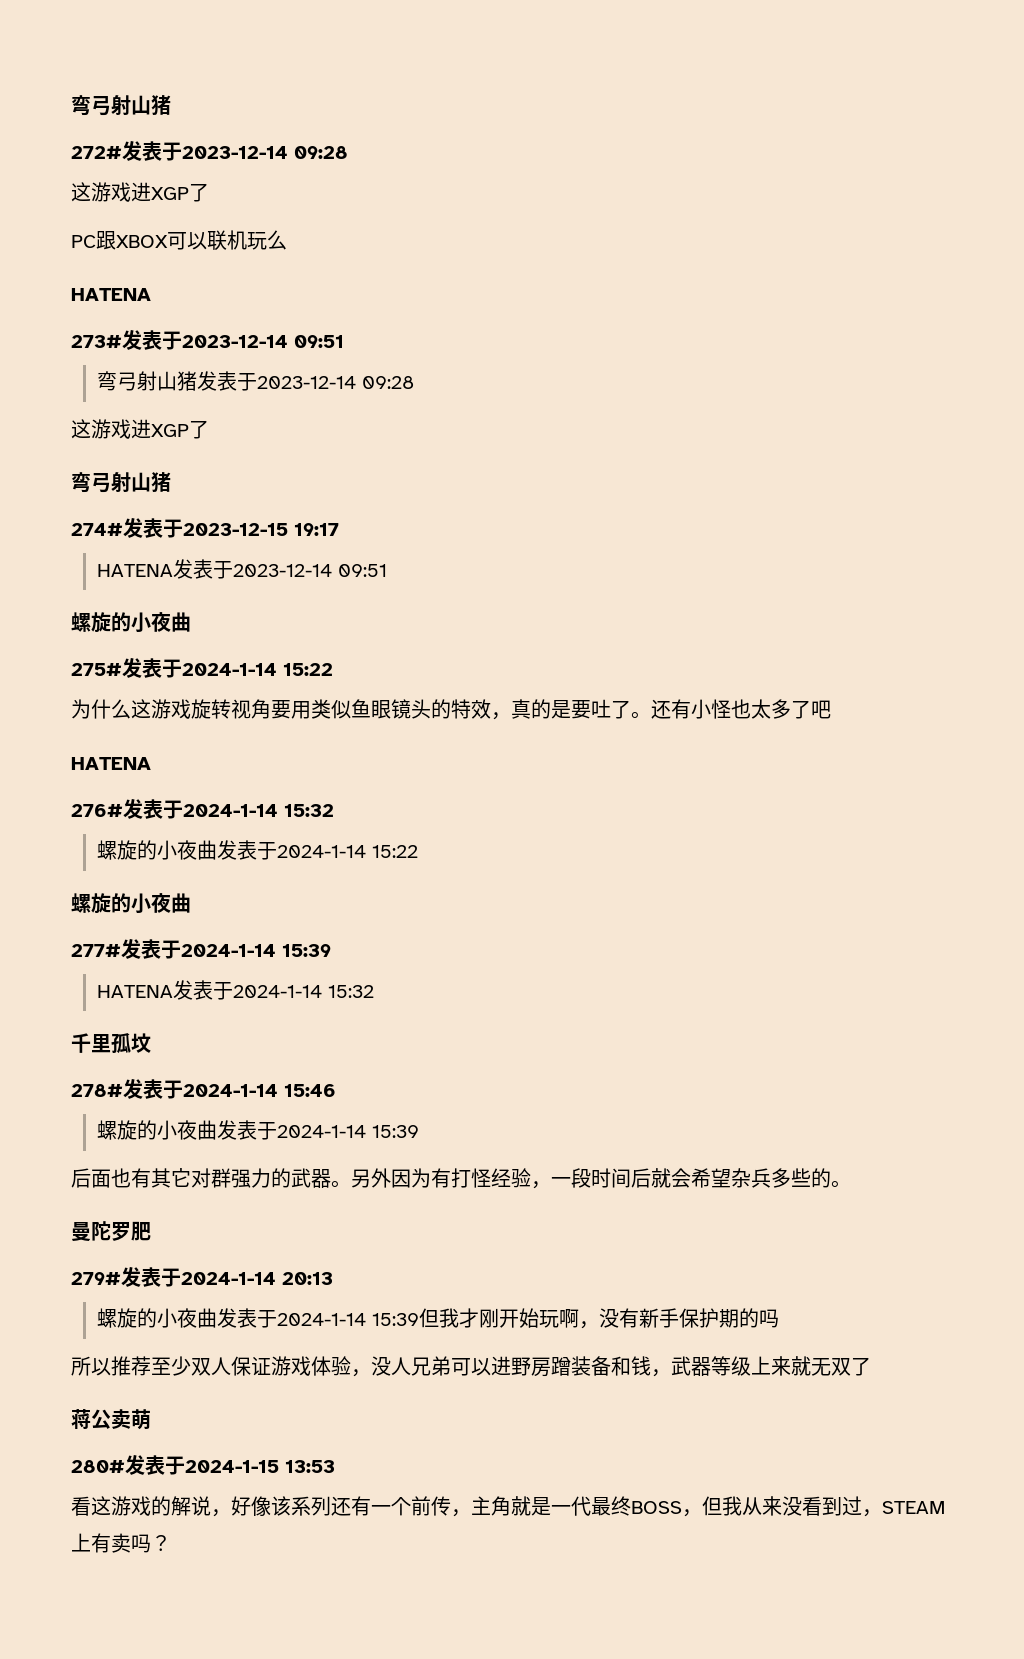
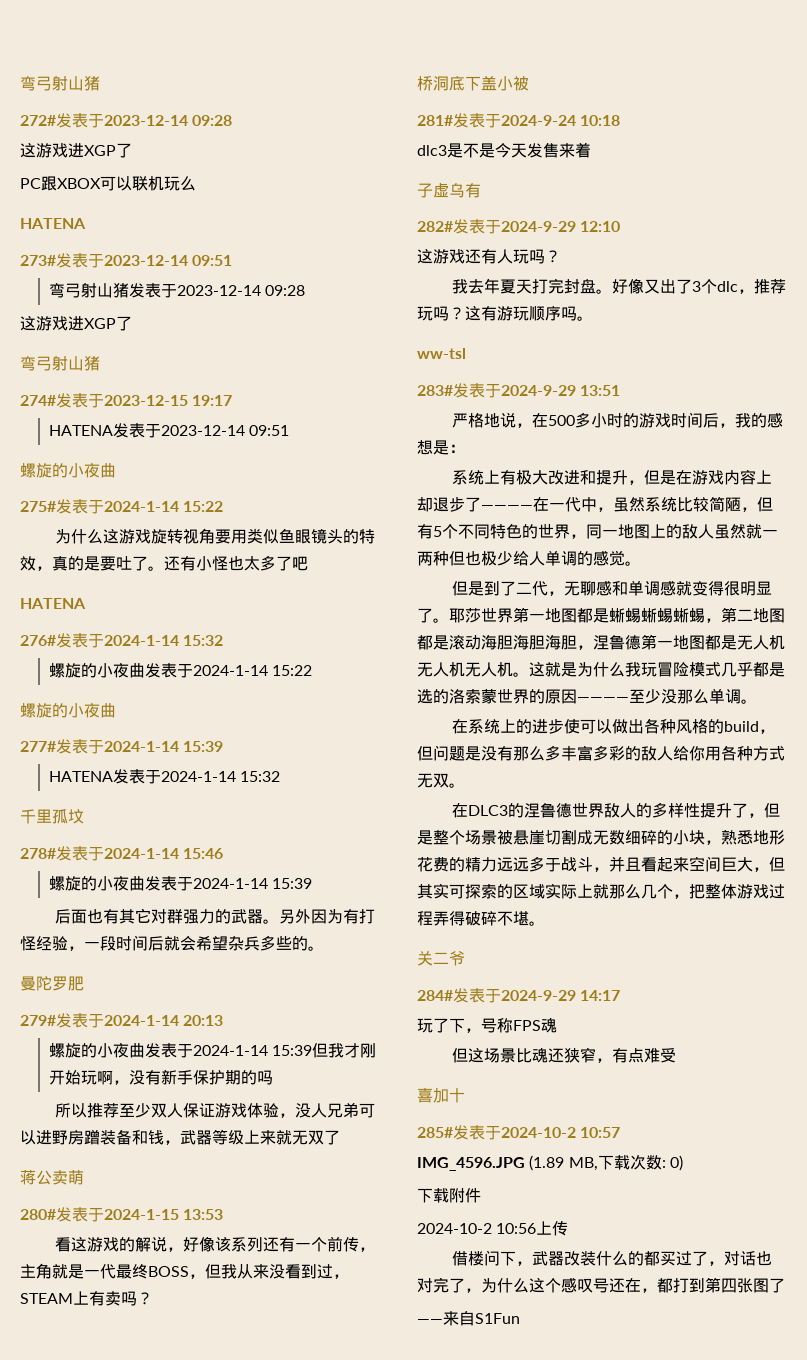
+ 桥洞底下盖小被
+ 281#发表于2024-9-24 10:18
+ dlc3是不是今天发售来着
+ 子虚乌有
+ 282#发表于2024-9-29 12:10
+ 这游戏还有人玩吗？
+ 我去年夏天打完封盘。好像又出了3个dlc，推荐玩吗？这有游玩顺序吗。
+ ww-tsl
+ 283#发表于2024-9-29 13:51
+ 严格地说，在500多小时的游戏时间后，我的感想是：
+ 系统上有极大改进和提升，但是在游戏内容上却退步了————在一代中，虽然系统比较简陋，但有5个不同特色的世界，同一地图上的敌人虽然就一两种但也极少给人单调的感觉。
+ 但是到了二代，无聊感和单调感就变得很明显了。耶莎世界第一地图都是蜥蜴蜥蜴蜥蜴，第二地图都是滚动海胆海胆海胆，涅鲁德第一地图都是无人机无人机无人机。这就是为什么我玩冒险模式几乎都是选的洛索蒙世界的原因————至少没那么单调。
+ 在系统上的进步使可以做出各种风格的build，但问题是没有那么多丰富多彩的敌人给你用各种方式无双。
+ 在DLC3的涅鲁德世界敌人的多样性提升了，但是整个场景被悬崖切割成无数细碎的小块，熟悉地形花费的精力远远多于战斗，并且看起来空间巨大，但其实可探索的区域实际上就那么几个，把整体游戏过程弄得破碎不堪。
+ 关二爷
+ 284#发表于2024-9-29 14:17
+ 玩了下，号称FPS魂
+ 但这场景比魂还狭窄，有点难受
+ 喜加十
+ 285#发表于2024-10-2 10:57
+ IMG_4596.JPG (1.89 MB,下载次数: 0)
+ 下载附件
+ 2024-10-2 10:56上传
+ 借楼问下，武器改装什么的都买过了，对话也对完了，为什么这个感叹号还在，都打到第四张图了
+ ——来自S1Fun

